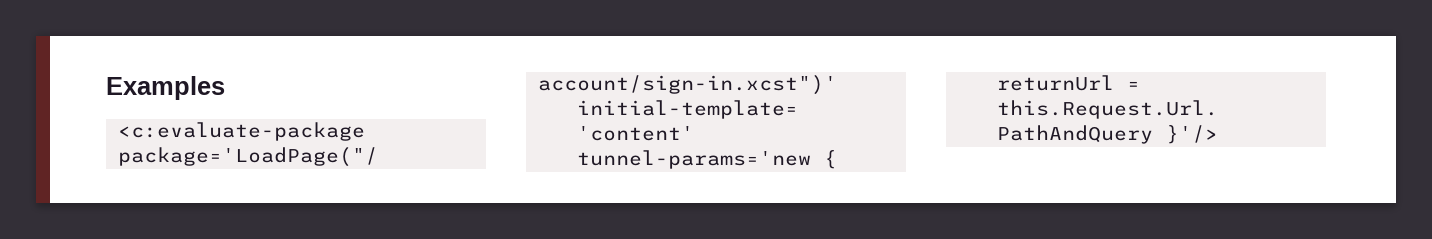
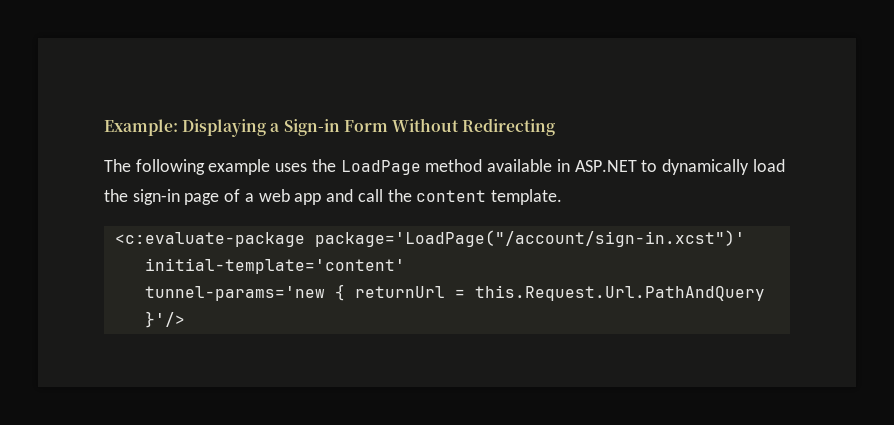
- Examples
+ Example: Displaying a Sign-in Form Without Redirecting
+ The following example uses the LoadPage method available in ASP.NET to dynamically load the sign-in page of a web app and call the content template.

